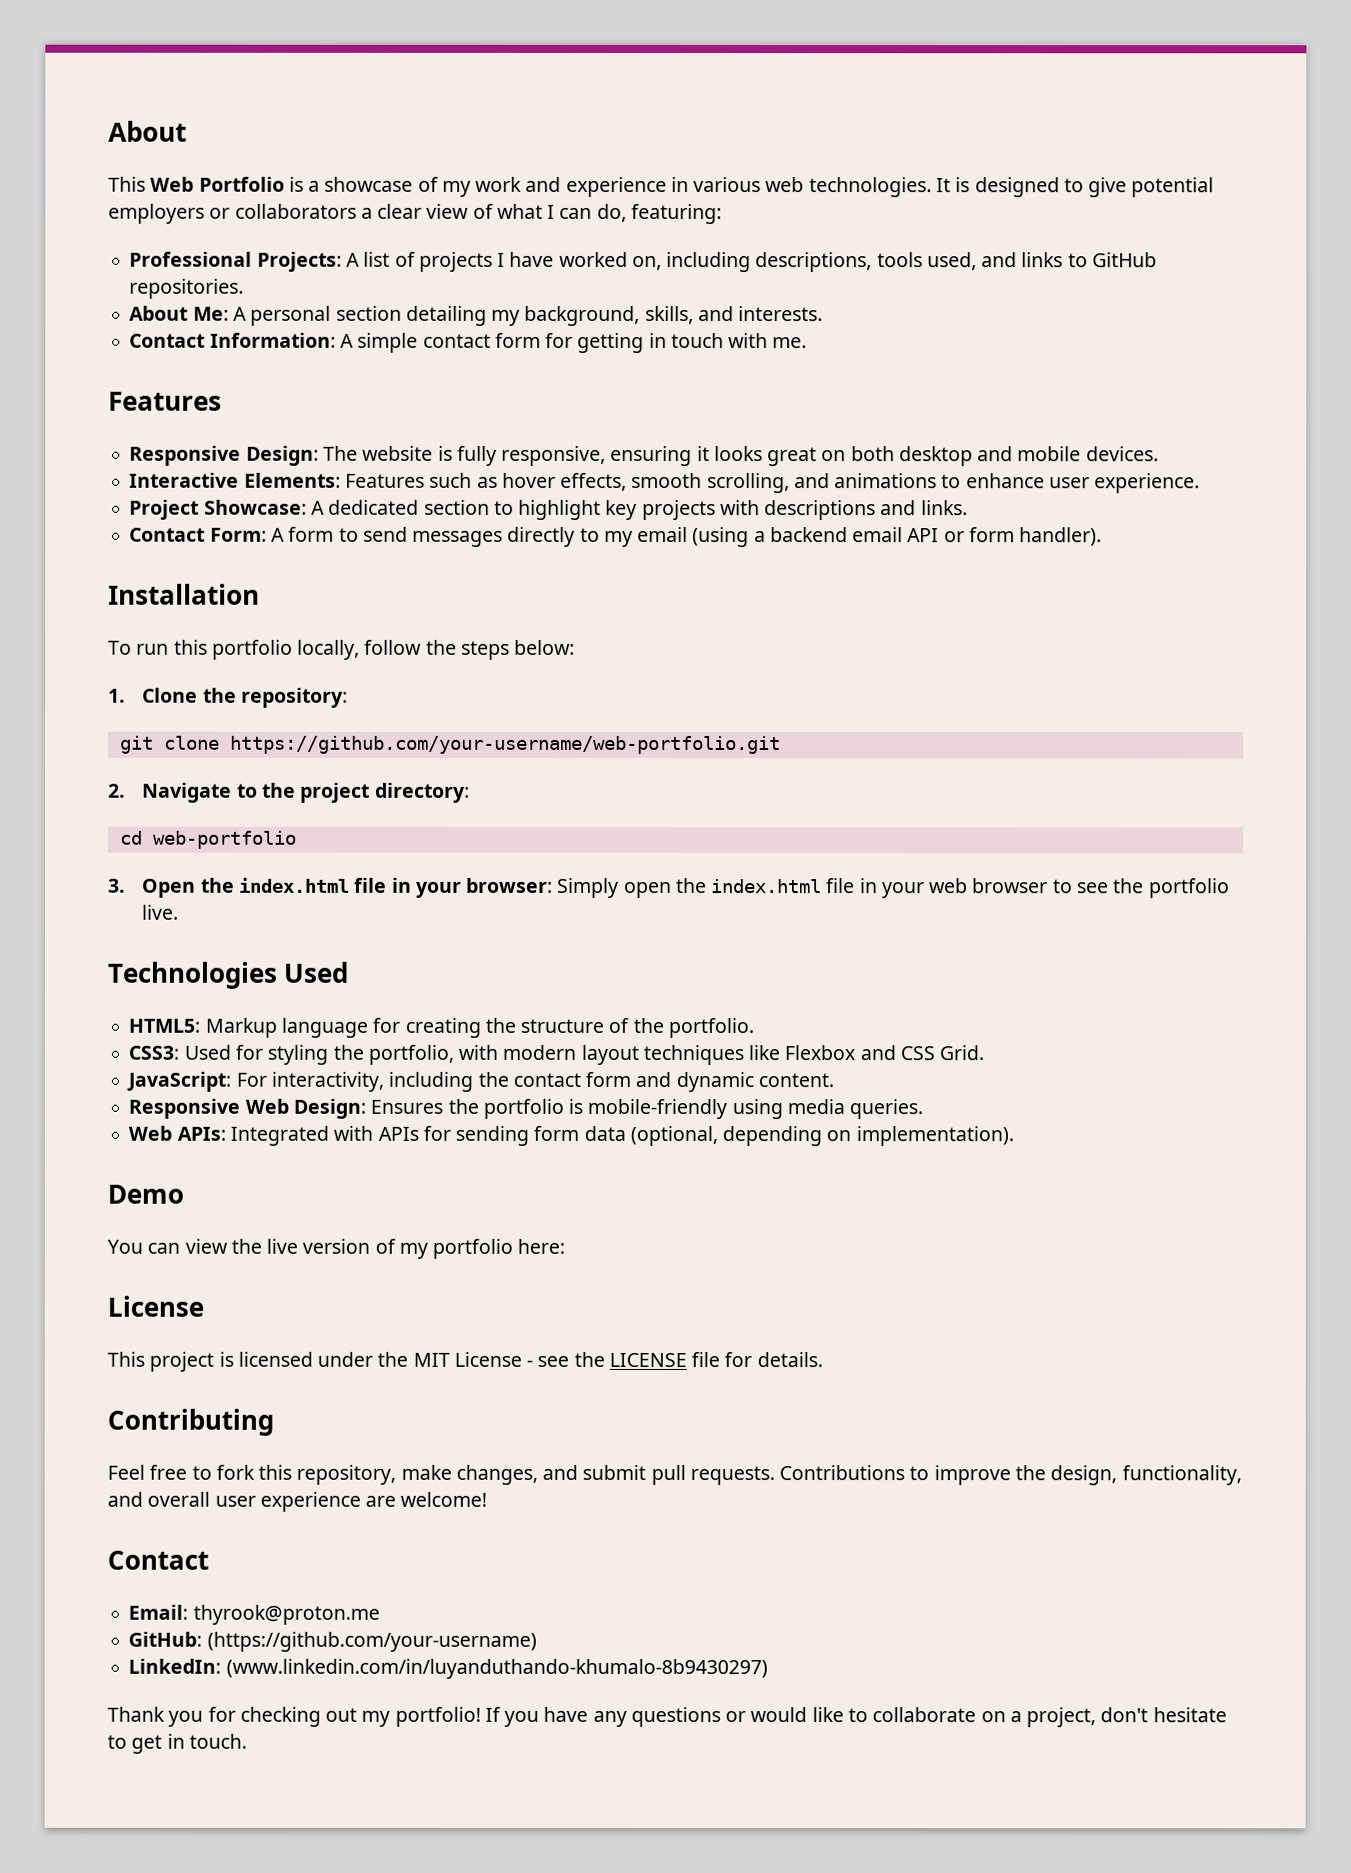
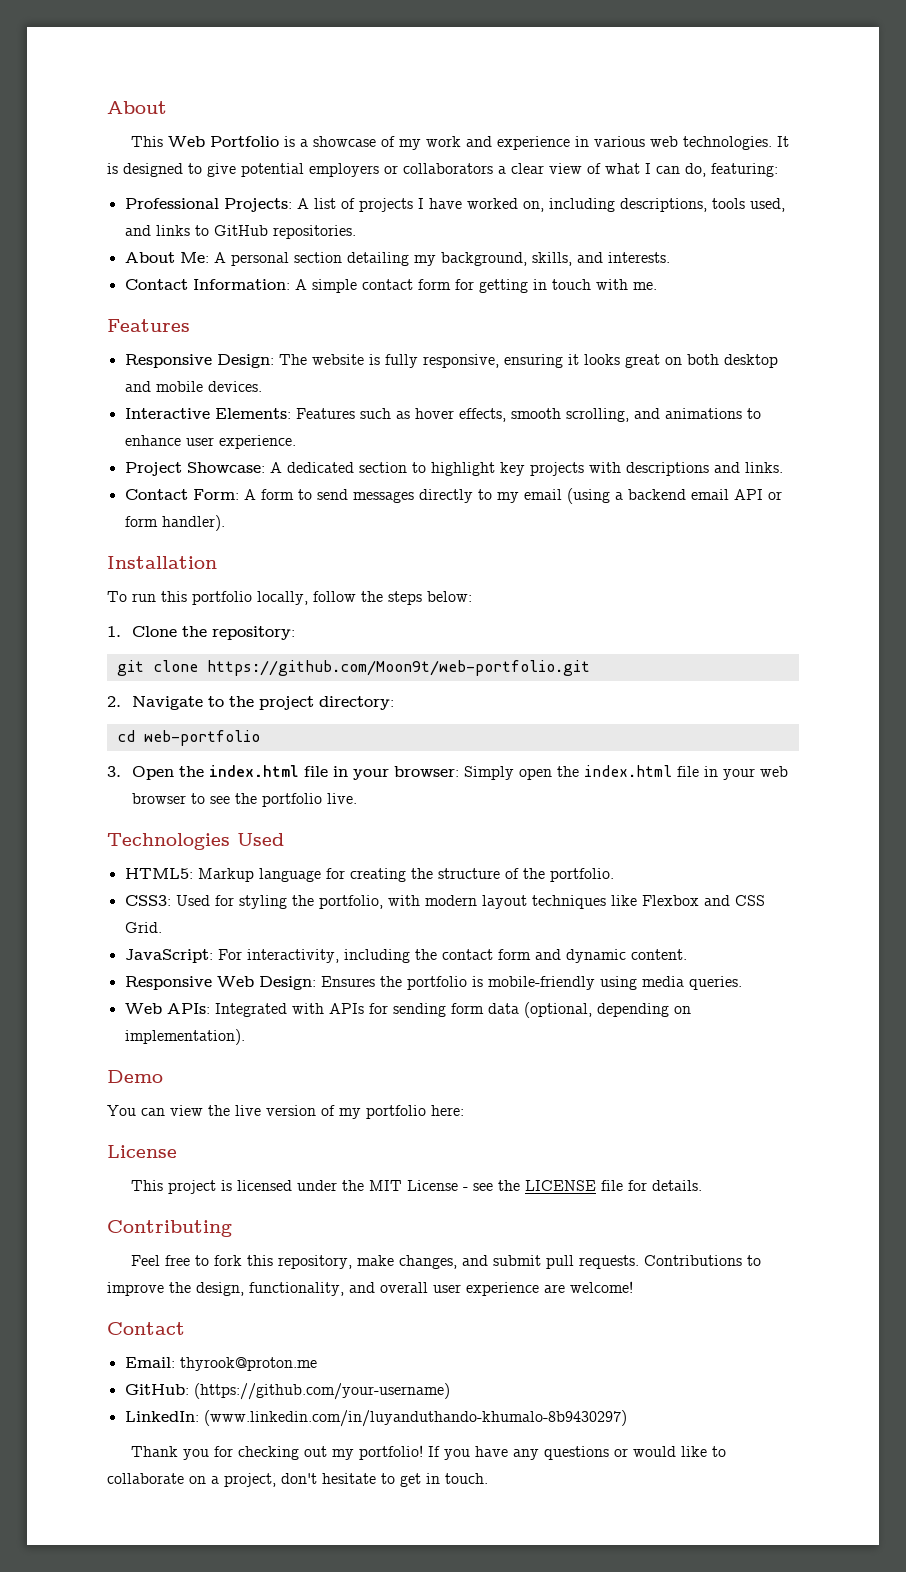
- git clone https://github.com/your-username/web-portfolio.git
+ git clone https://github.com/Moon9t/web-portfolio.git

